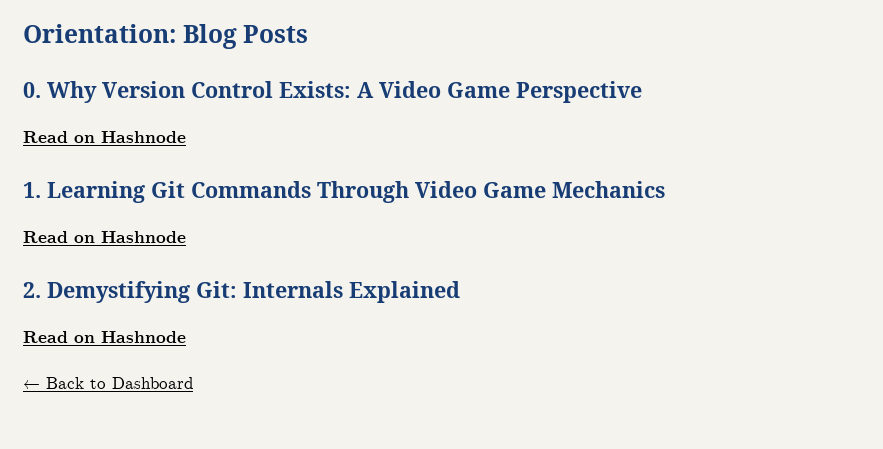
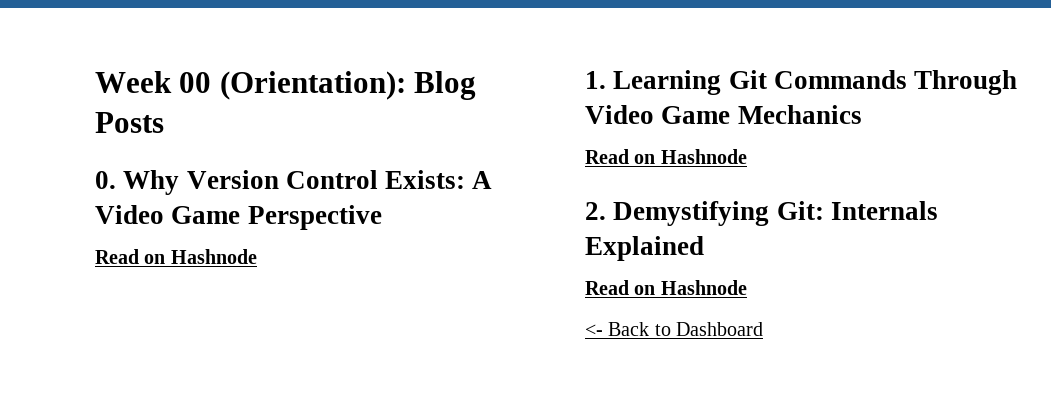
- Orientation: Blog Posts
+ Week 00 (Orientation): Blog Posts
- ← Back to Dashboard
+ <- Back to Dashboard

